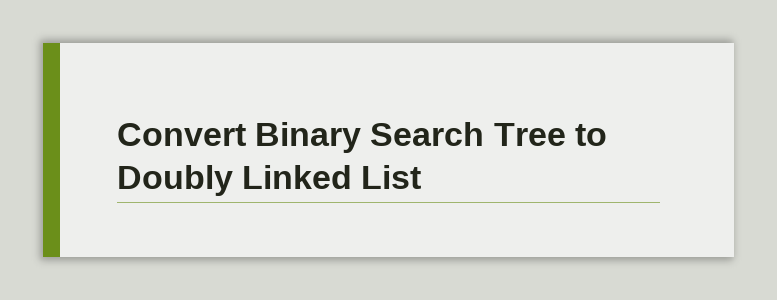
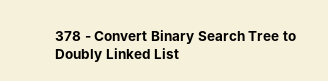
- Convert Binary Search Tree to Doubly Linked List
+ 378 - Convert Binary Search Tree to Doubly Linked List

